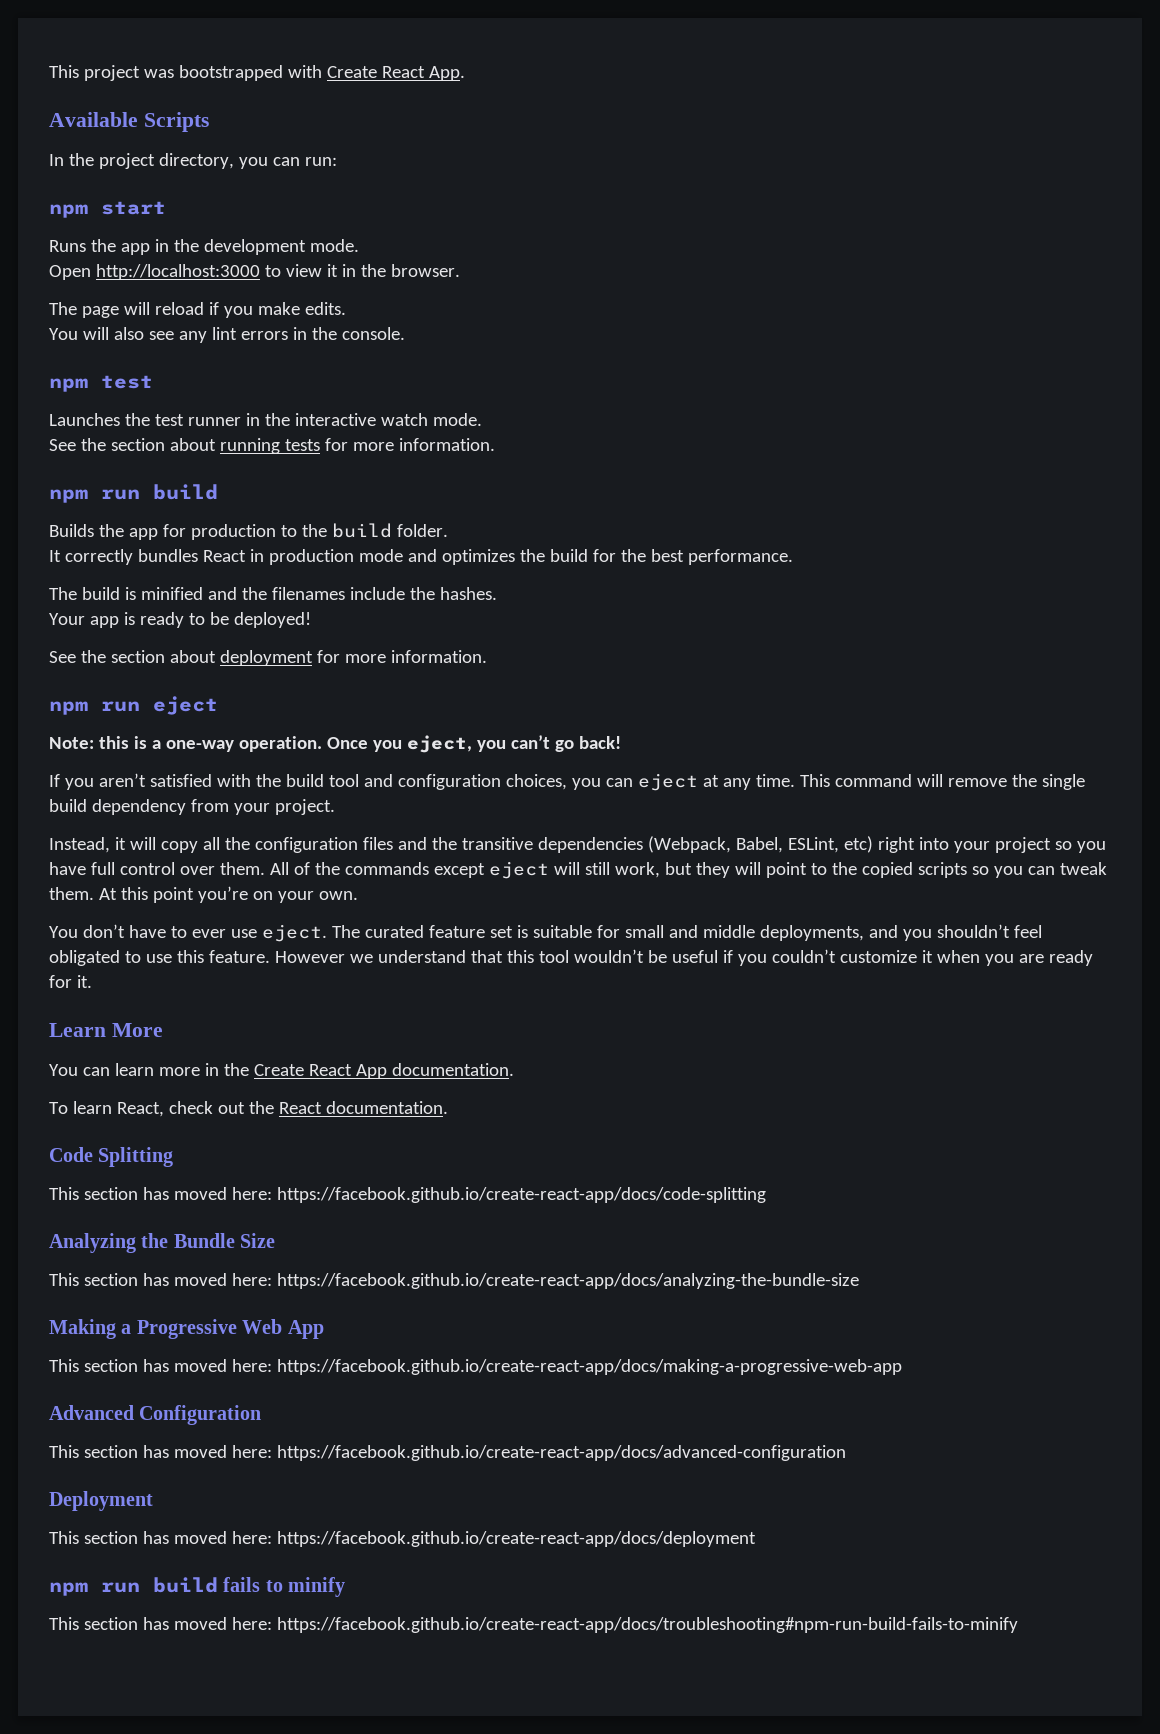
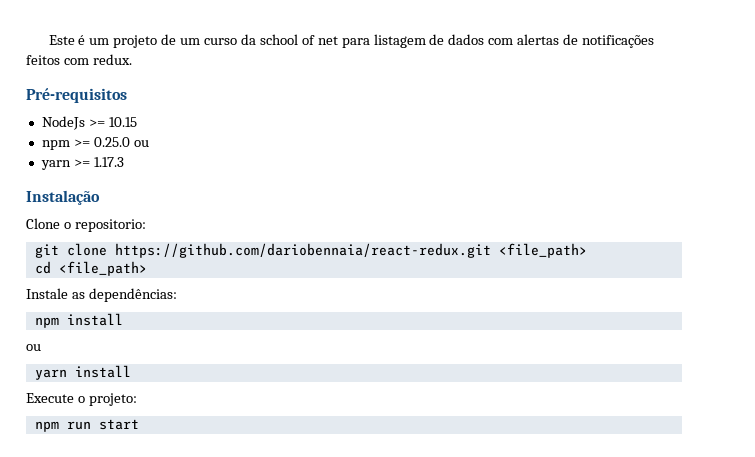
- This project was bootstrapped with Create React App.
- Available Scripts
- In the project directory, you can run:
- npm start
- Runs the app in the development mode.
- Open http://localhost:3000 to view it in the browser.
- The page will reload if you make edits.
- You will also see any lint errors in the console.
- npm test
- Launches the test runner in the interactive watch mode.
- See the section about running tests for more information.
- npm run build
- Builds the app for production to the build folder.
- It correctly bundles React in production mode and optimizes the build for the best performance.
- The build is minified and the filenames include the hashes.
- Your app is ready to be deployed!
- See the section about deployment for more information.
- npm run eject
- Note: this is a one-way operation. Once you eject, you can’t go back!
- If you aren’t satisfied with the build tool and configuration choices, you can eject at any time. This command will remove the single build dependency from your project.
- Instead, it will copy all the configuration files and the transitive dependencies (Webpack, Babel, ESLint, etc) right into your project so you have full control over them. All of the commands except eject will still work, but they will point to the copied scripts so you can tweak them. At this point you’re on your own.
- You don’t have to ever use eject. The curated feature set is suitable for small and middle deployments, and you shouldn’t feel obligated to use this feature. However we understand that this tool wouldn’t be useful if you couldn’t customize it when you are ready for it.
- Learn More
- You can learn more in the Create React App documentation.
- To learn React, check out the React documentation.
- Code Splitting
- This section has moved here: https://facebook.github.io/create-react-app/docs/code-splitting
- Analyzing the Bundle Size
- This section has moved here: https://facebook.github.io/create-react-app/docs/analyzing-the-bundle-size
- Making a Progressive Web App
- This section has moved here: https://facebook.github.io/create-react-app/docs/making-a-progressive-web-app
- Advanced Configuration
- This section has moved here: https://facebook.github.io/create-react-app/docs/advanced-configuration
- Deployment
- This section has moved here: https://facebook.github.io/create-react-app/docs/deployment
- npm run build fails to minify
- This section has moved here: https://facebook.github.io/create-react-app/docs/troubleshooting#npm-run-build-fails-to-minify
+ Este é um projeto de um curso da school of net para listagem de dados com alertas de notificações feitos com redux.
+ Pré-requisitos
+ NodeJs >= 10.15
+ npm >= 0.25.0 ou
+ yarn >= 1.17.3
+ Instalação
+ Clone o repositorio:
+ git clone https://github.com/dariobennaia/react-redux.git <file_path>
+ cd <file_path>
+ Instale as dependências:
+ npm install
+ ou
+ yarn install
+ Execute o projeto:
+ npm run start

